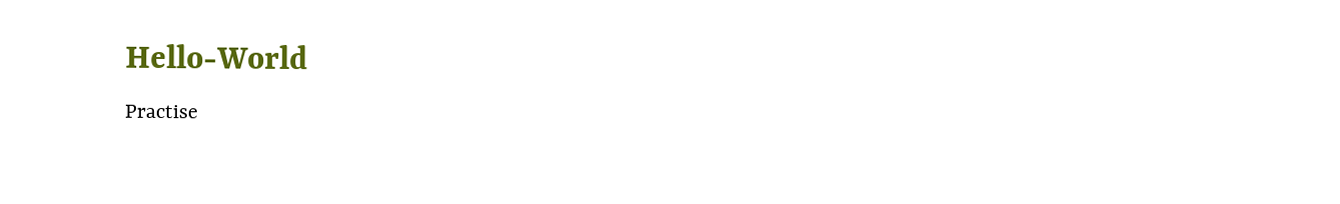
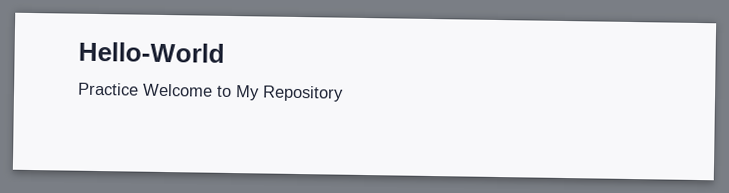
- Practise
+ Practice Welcome to My Repository

